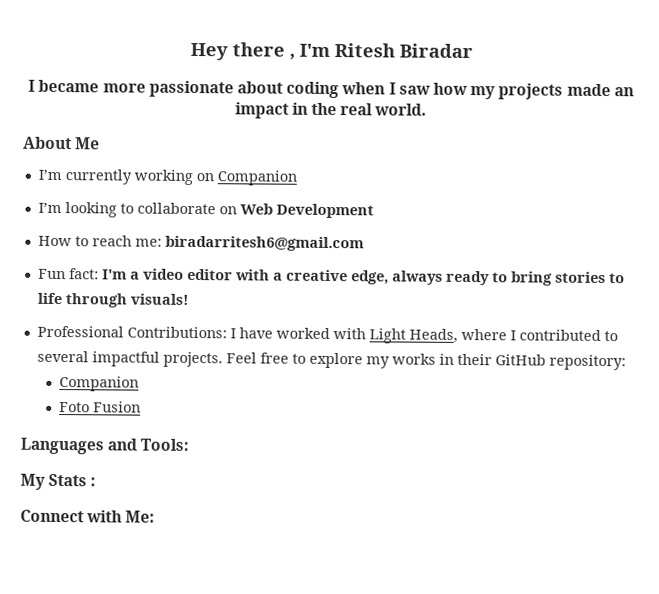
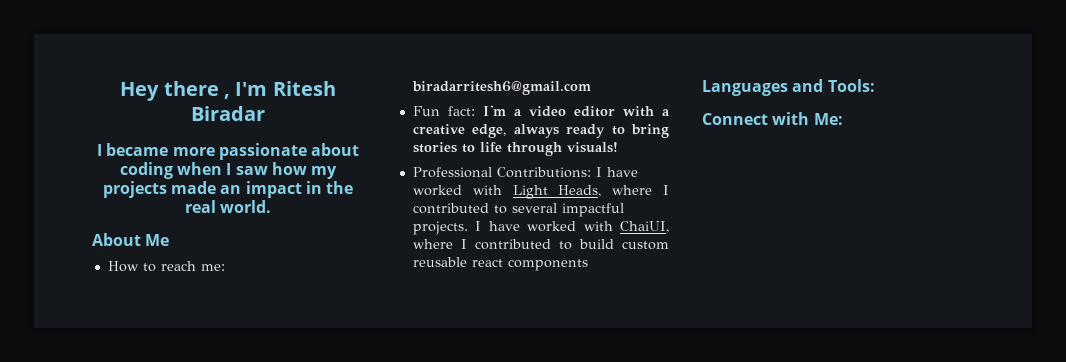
- I’m currently working on Companion
- I’m looking to collaborate on Web Development
- Feel free to explore my works in their GitHub repository:
- Companion
- Foto Fusion
+ I have worked with ChaiUI, where I contributed to build custom reusable react components
- My Stats :

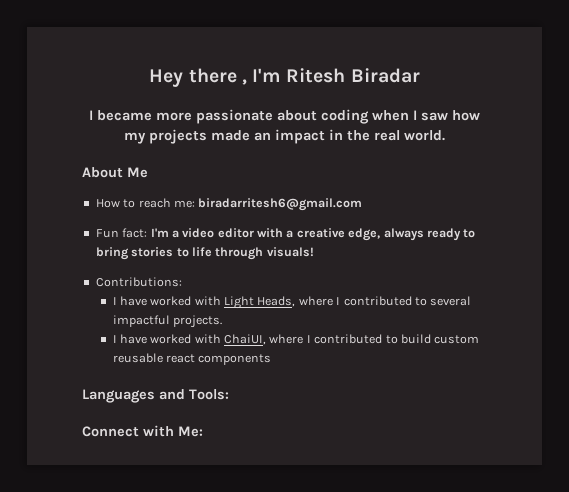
- Professional Contributions: I have worked with Light Heads, where I contributed to several impactful projects. I have worked with ChaiUI, where I contributed to build custom reusable react components
+ Contributions:
+ I have worked with Light Heads, where I contributed to several impactful projects.
+ I have worked with ChaiUI, where I contributed to build custom reusable react components

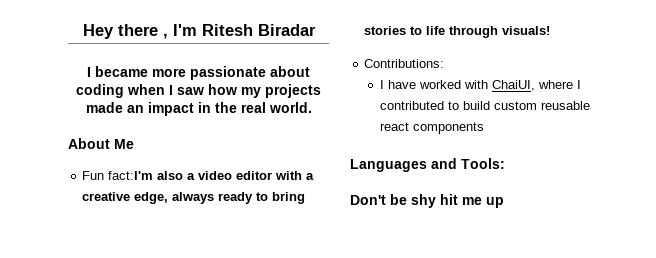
- How to reach me: biradarritesh6@gmail.com
- Fun fact: I'm a video editor with a creative edge, always ready to bring stories to life through visuals!
+ Fun fact:I'm also a video editor with a creative edge, always ready to bring stories to life through visuals!
- I have worked with Light Heads, where I contributed to several impactful projects.
- Connect with Me:
+ Don't be shy hit me up

